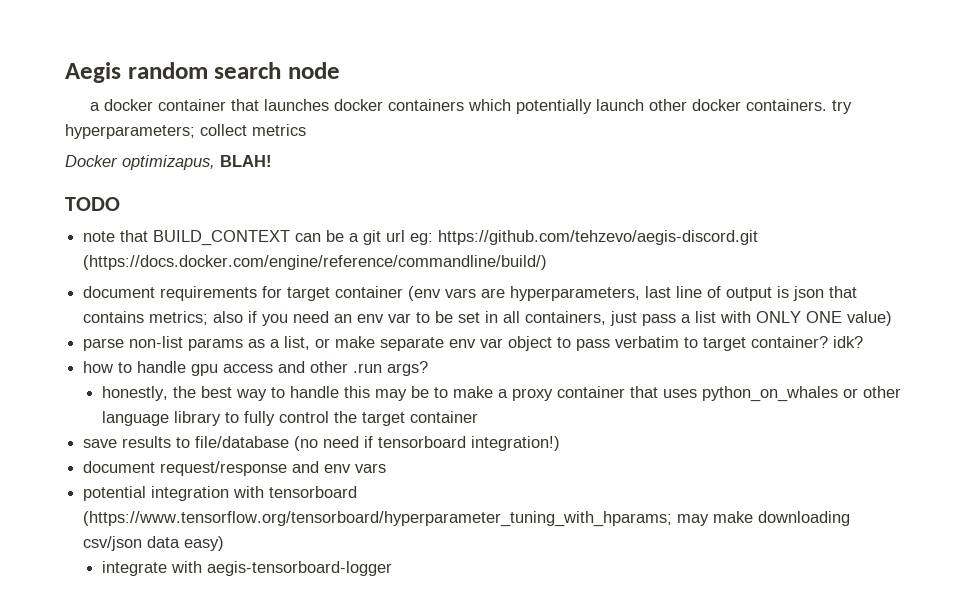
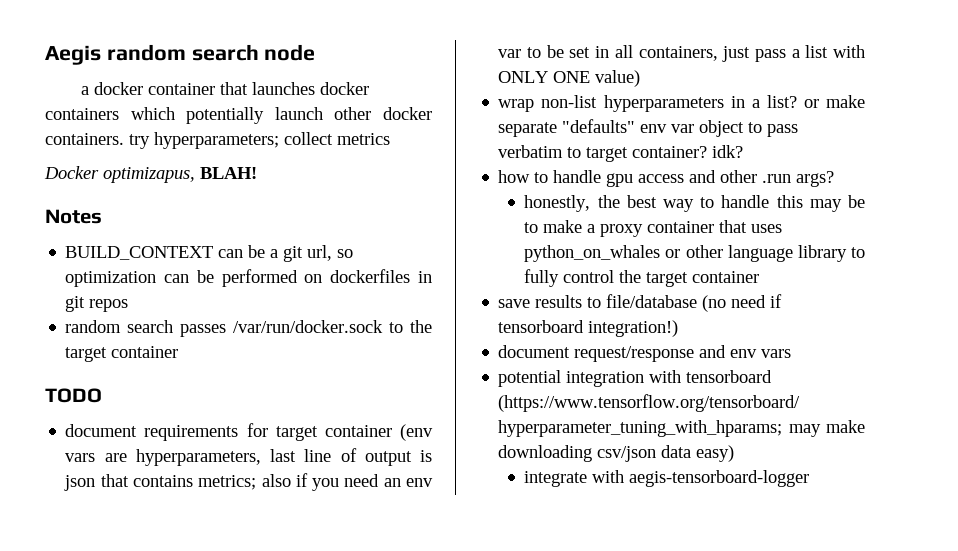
+ Notes
+ BUILD_CONTEXT can be a git url, so optimization can be performed on dockerfiles in git repos
+ random search passes /var/run/docker.sock to the target container
  TODO
- note that BUILD_CONTEXT can be a git url eg: https://github.com/tehzevo/aegis-discord.git (https://docs.docker.com/engine/reference/commandline/build/)
- parse non-list params as a list, or make separate env var object to pass verbatim to target container? idk?
+ wrap non-list hyperparameters in a list? or make separate "defaults" env var object to pass verbatim to target container? idk?

